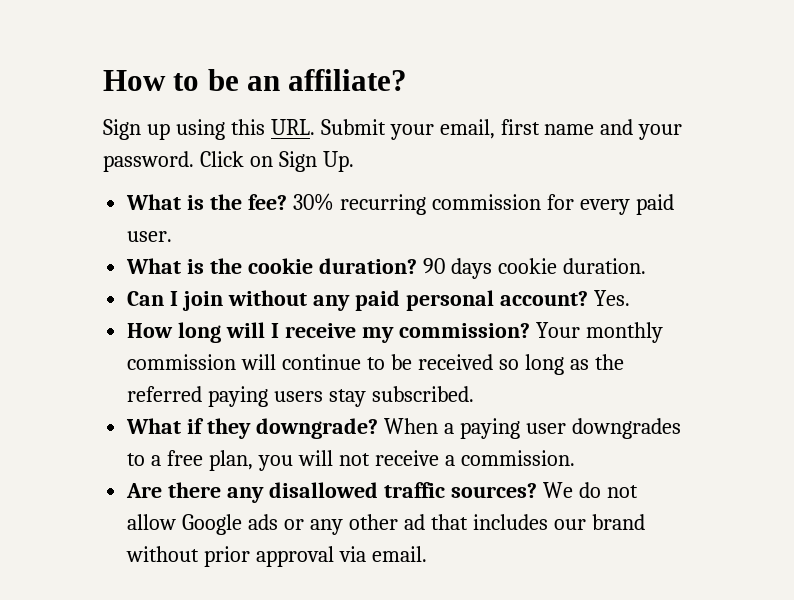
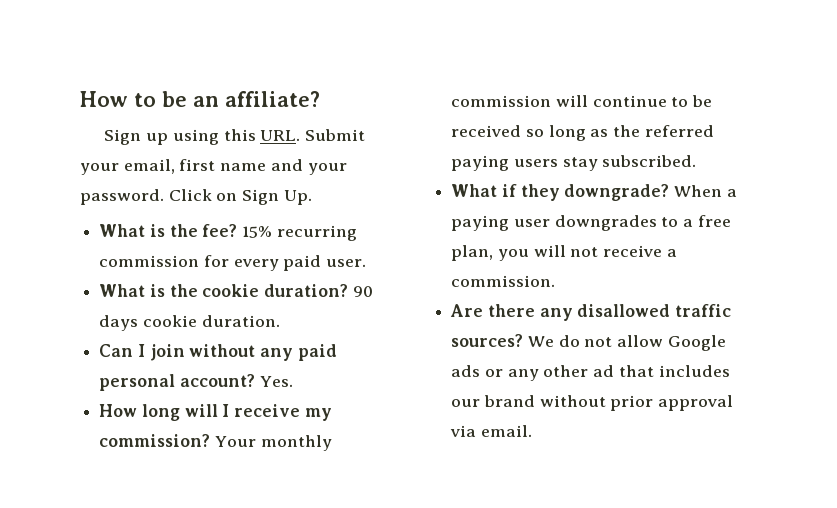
- 30% recurring commission for every paid user.
+ 15% recurring commission for every paid user.

